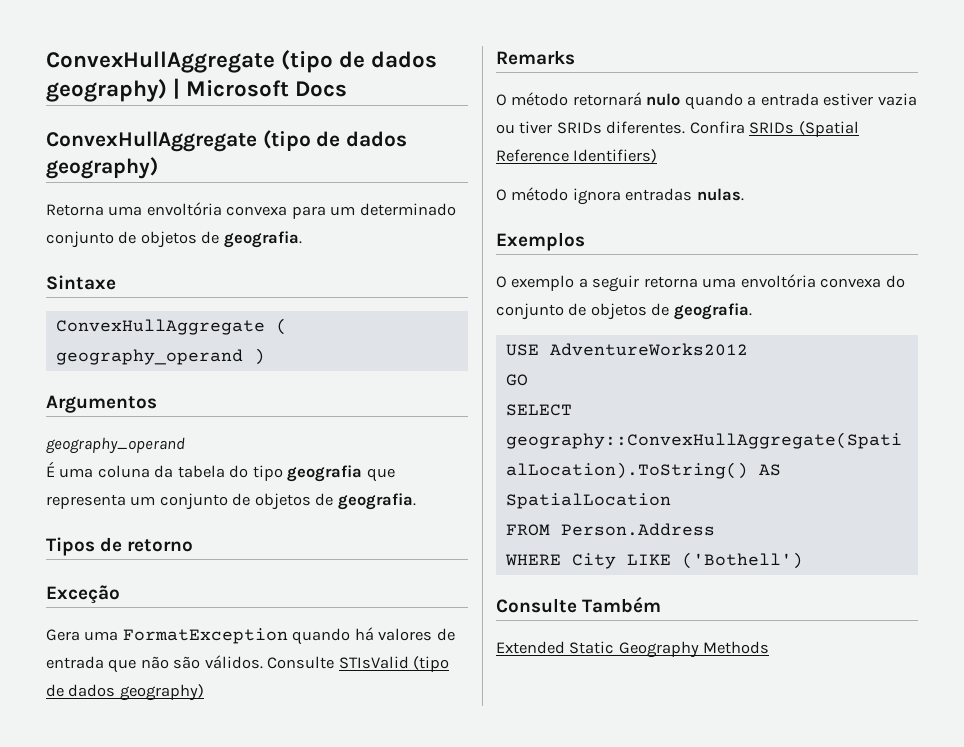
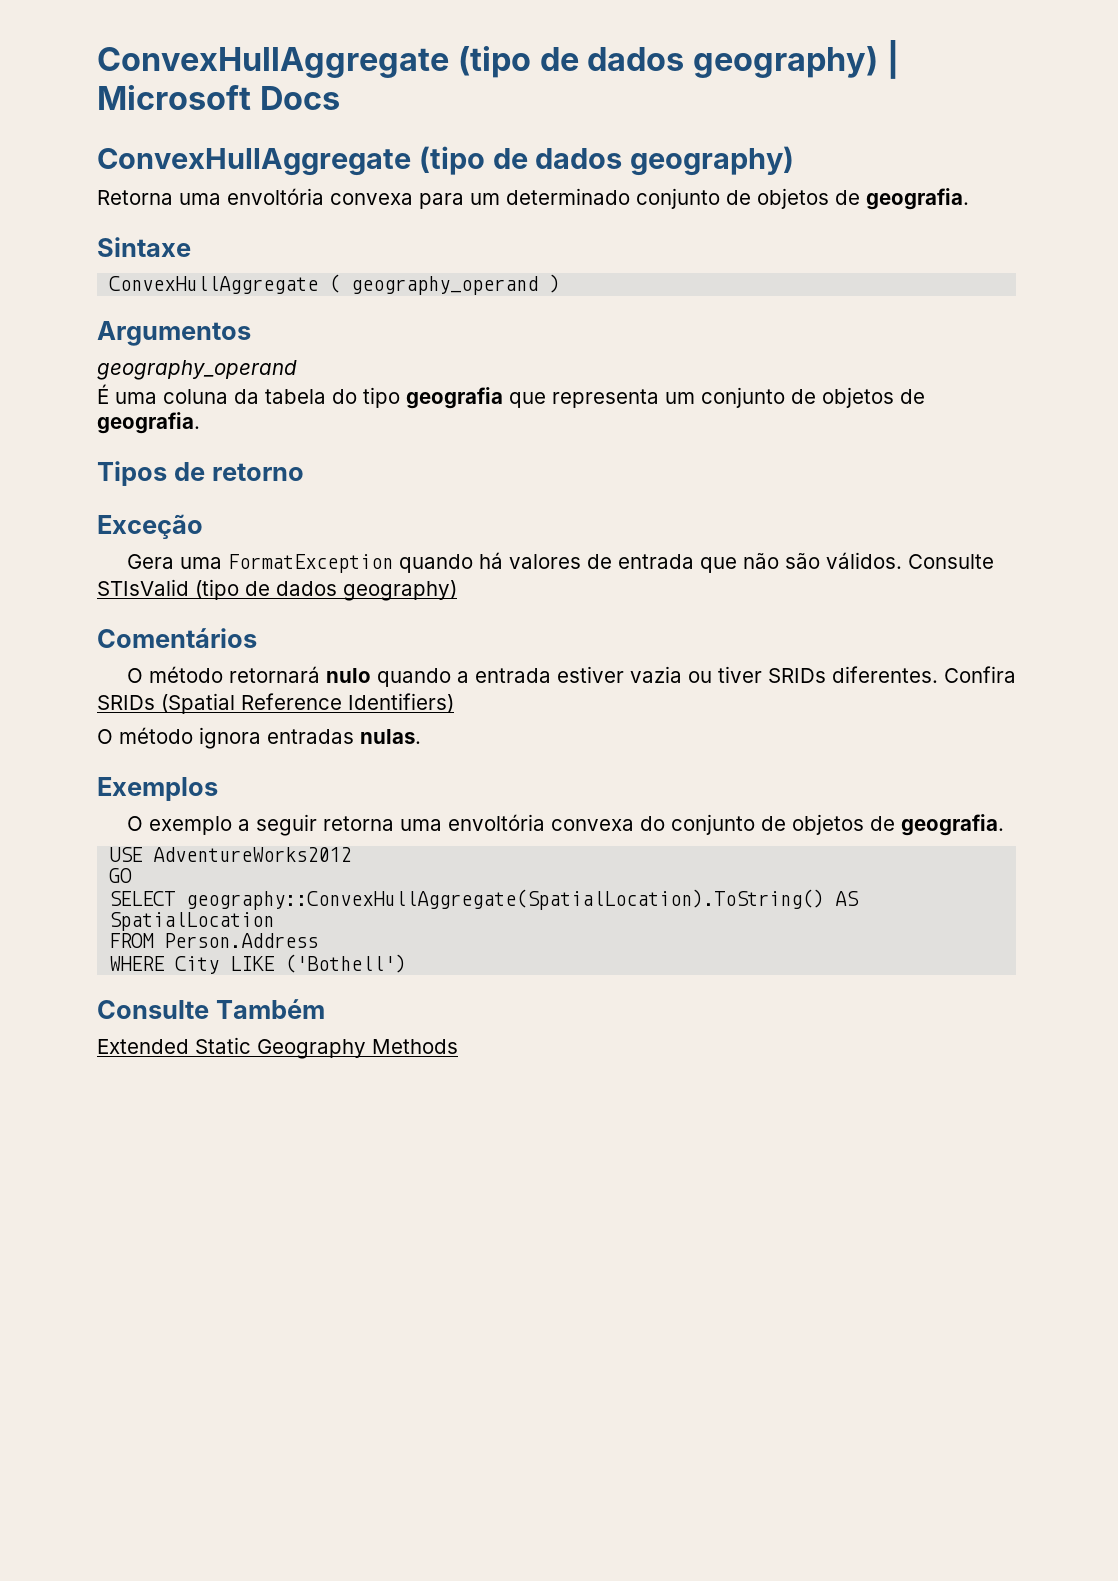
- Remarks
+ Comentários

